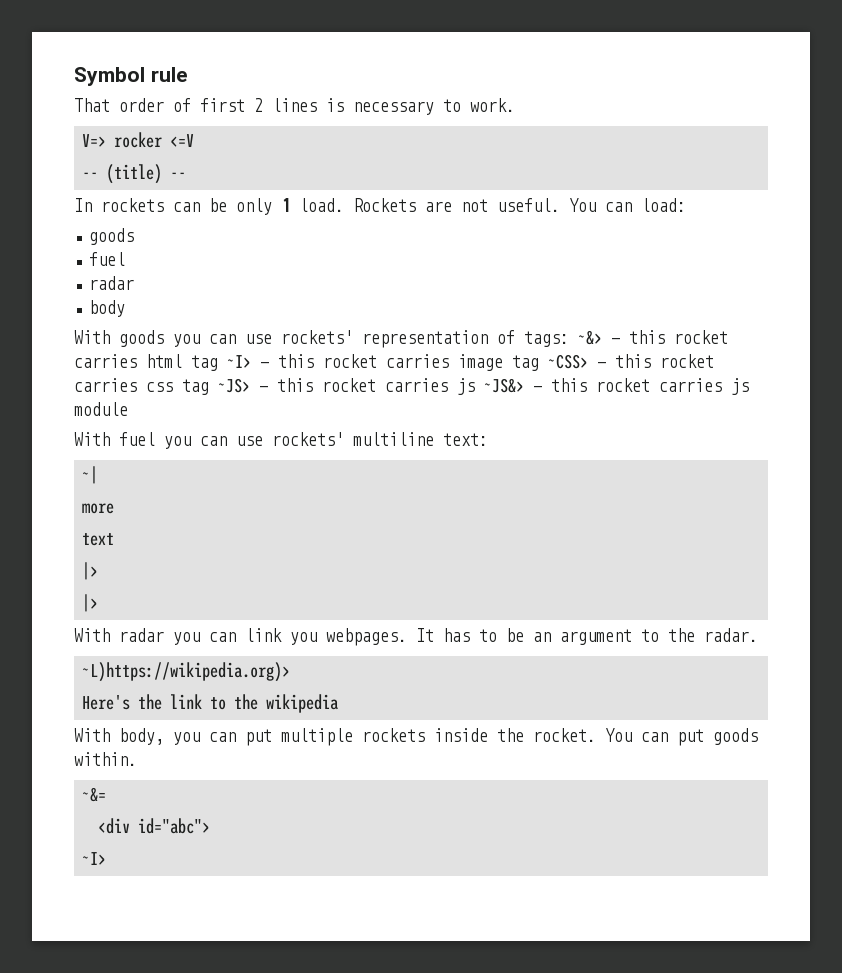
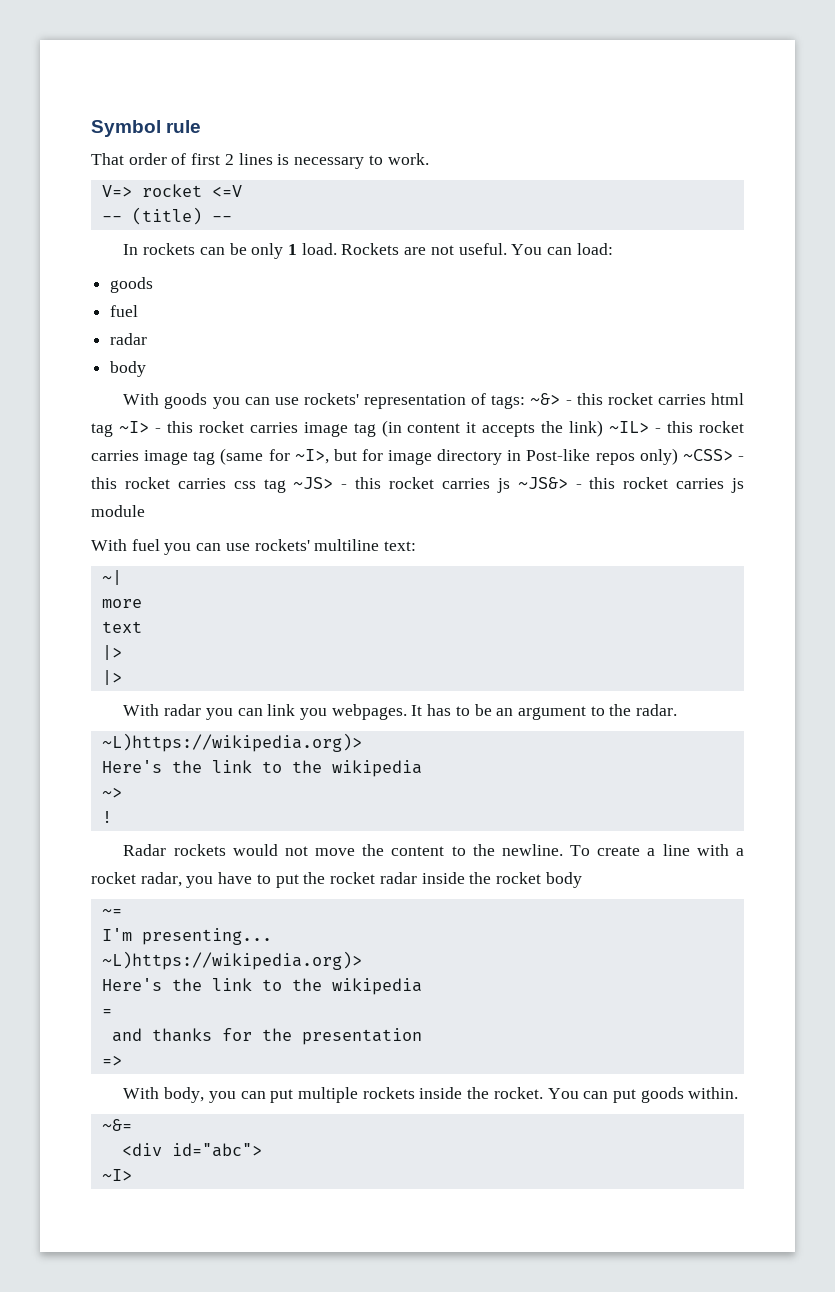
- V=> rocker <=V
+ V=> rocket <=V
- With goods you can use rockets' representation of tags: ~&> - this rocket carries html tag ~I> - this rocket carries image tag ~CSS> - this rocket carries css tag ~JS> - this rocket carries js ~JS&> - this rocket carries js module
+ With goods you can use rockets' representation of tags: ~&> - this rocket carries html tag ~I> - this rocket carries image tag (in content it accepts the link) ~IL> - this rocket carries image tag (same for ~I>, but for image directory in Post-like repos only) ~CSS> - this rocket carries css tag ~JS> - this rocket carries js ~JS&> - this rocket carries js module
+ ~>
+ !
+ Radar rockets would not move the content to the newline. To create a line with a rocket radar, you have to put the rocket radar inside the rocket body
+ ~=
+ I'm presenting...
+ ~L)https://wikipedia.org)>
+ Here's the link to the wikipedia
+ =
+ and thanks for the presentation
+ =>

